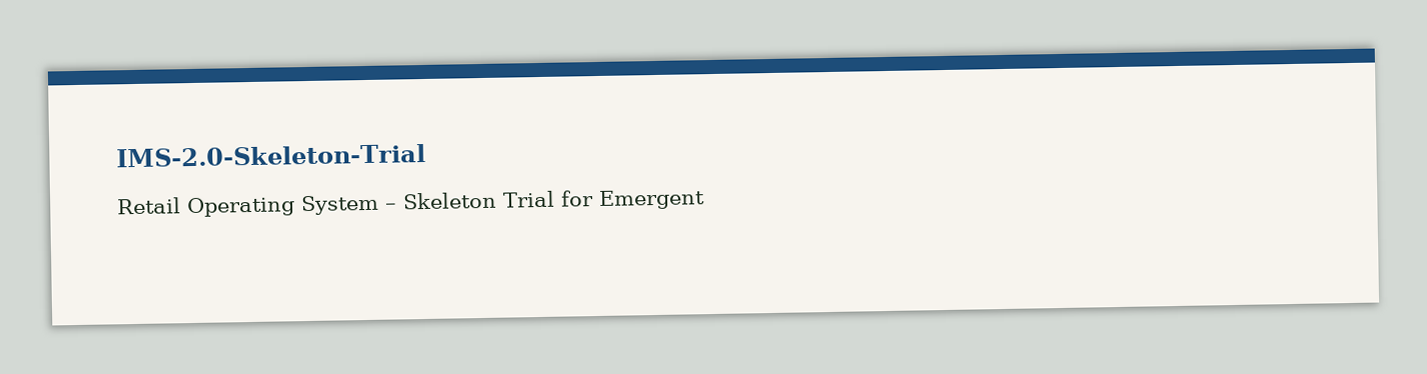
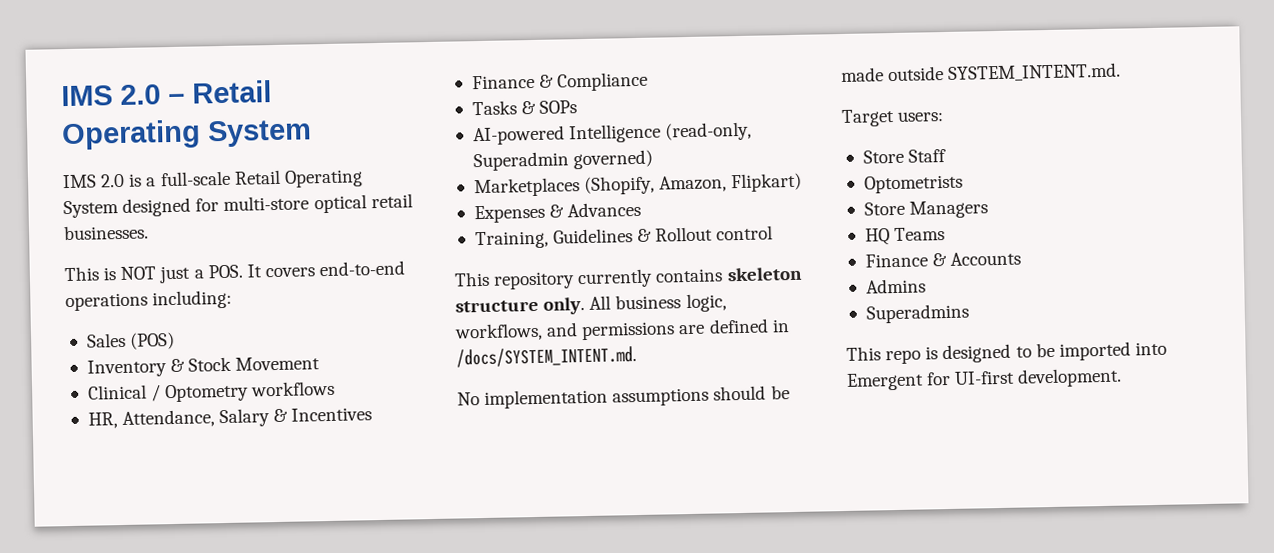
- IMS-2.0-Skeleton-Trial
- Retail Operating System – Skeleton Trial for Emergent
+ IMS 2.0 – Retail Operating System
+ IMS 2.0 is a full-scale Retail Operating System designed for multi-store optical retail businesses.
+ This is NOT just a POS. It covers end-to-end operations including:
+ Sales (POS)
+ Inventory & Stock Movement
+ Clinical / Optometry workflows
+ HR, Attendance, Salary & Incentives
+ Finance & Compliance
+ Tasks & SOPs
+ AI-powered Intelligence (read-only, Superadmin governed)
+ Marketplaces (Shopify, Amazon, Flipkart)
+ Expenses & Advances
+ Training, Guidelines & Rollout control
+ This repository currently contains skeleton structure only. All business logic, workflows, and permissions are defined in /docs/SYSTEM_INTENT.md.
+ No implementation assumptions should be made outside SYSTEM_INTENT.md.
+ Target users:
+ Store Staff
+ Optometrists
+ Store Managers
+ HQ Teams
+ Finance & Accounts
+ Admins
+ Superadmins
+ This repo is designed to be imported into Emergent for UI-first development.

